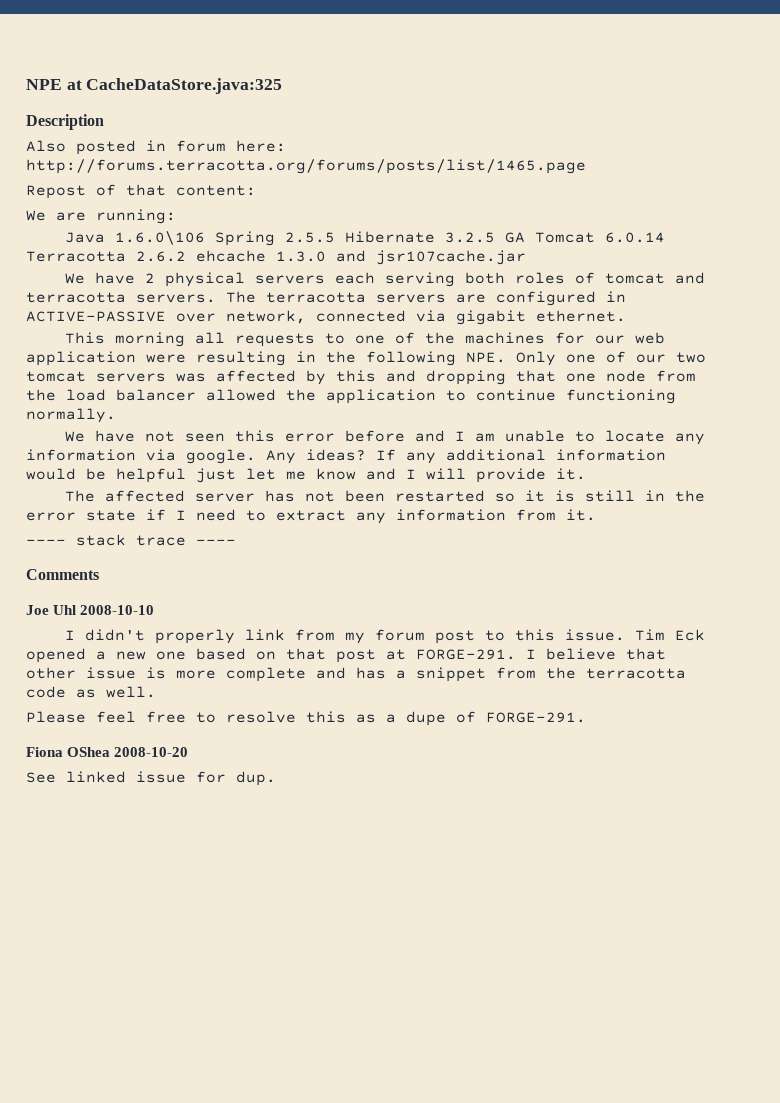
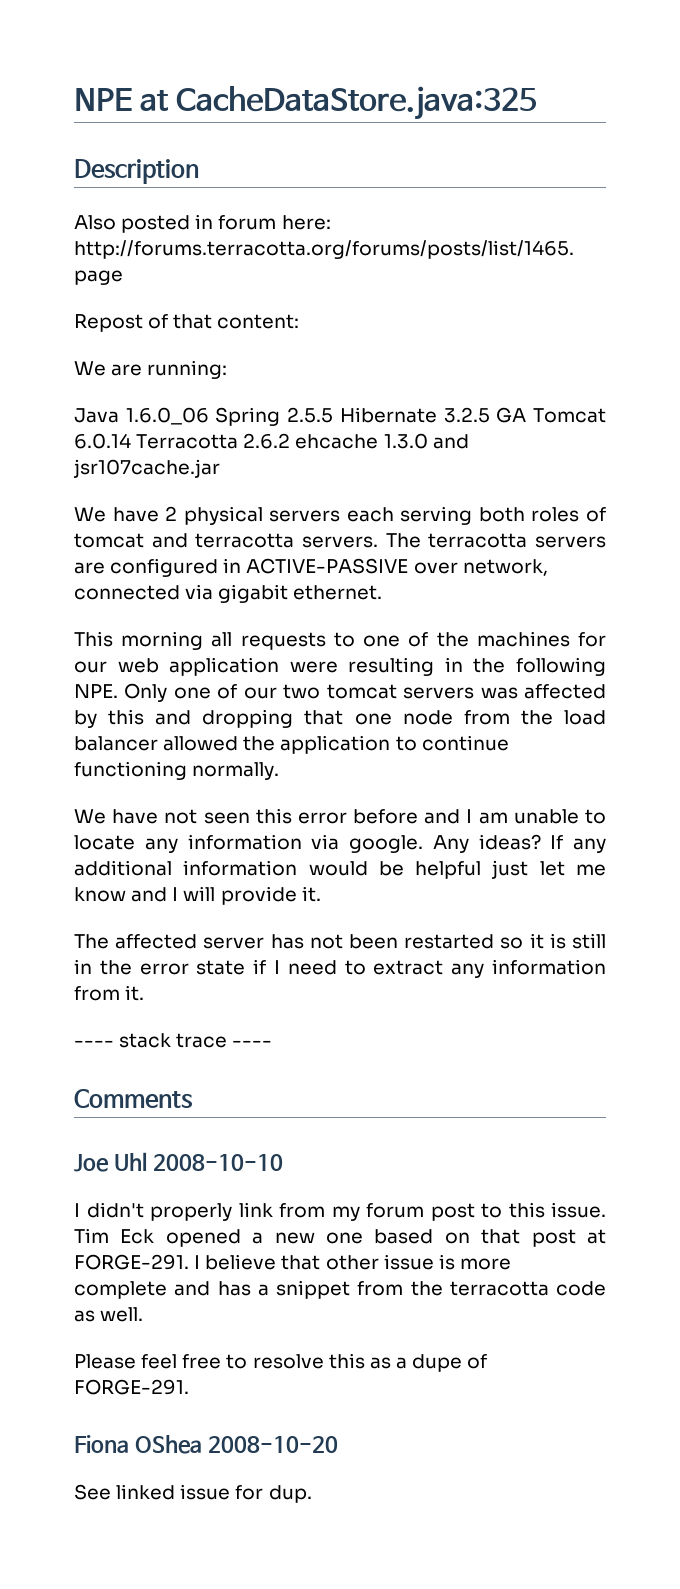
- Java 1.6.0\106 Spring 2.5.5 Hibernate 3.2.5 GA Tomcat 6.0.14 Terracotta 2.6.2 ehcache 1.3.0 and jsr107cache.jar
+ Java 1.6.0_06 Spring 2.5.5 Hibernate 3.2.5 GA Tomcat 6.0.14 Terracotta 2.6.2 ehcache 1.3.0 and jsr107cache.jar

